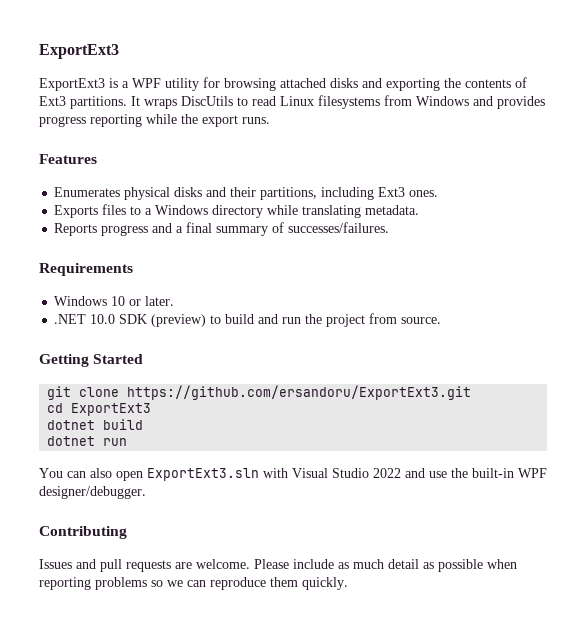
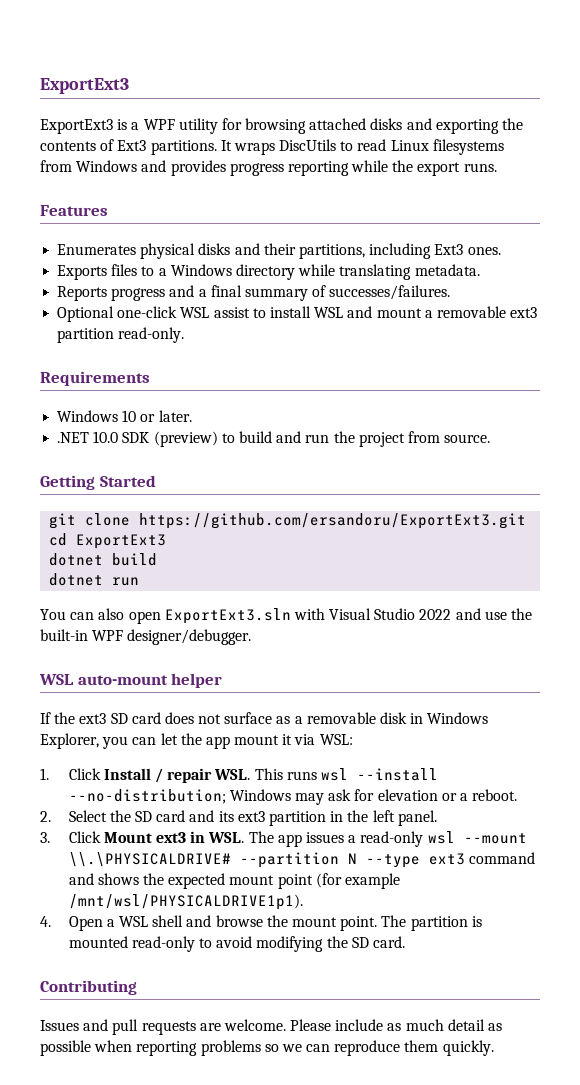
+ Optional one-click WSL assist to install WSL and mount a removable ext3 partition read-only.
+ WSL auto-mount helper
+ If the ext3 SD card does not surface as a removable disk in Windows Explorer, you can let the app mount it via WSL:
+ 1. Click Install / repair WSL. This runs wsl --install --no-distribution; Windows may ask for elevation or a reboot.
+ 2. Select the SD card and its ext3 partition in the left panel.
+ 3. Click Mount ext3 in WSL. The app issues a read-only wsl --mount \\.\PHYSICALDRIVE# --partition N --type ext3 command and shows the expected mount point (for example /mnt/wsl/PHYSICALDRIVE1p1).
+ 4. Open a WSL shell and browse the mount point. The partition is mounted read-only to avoid modifying the SD card.

